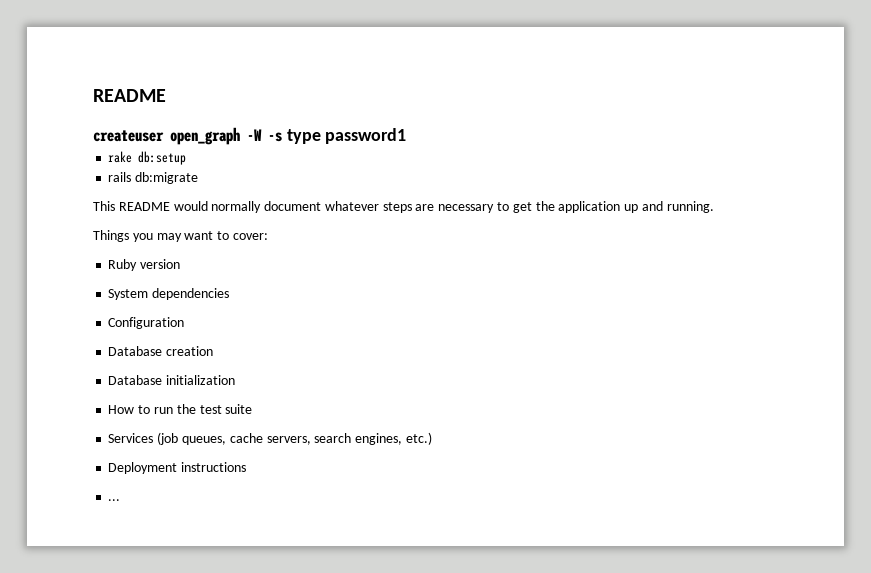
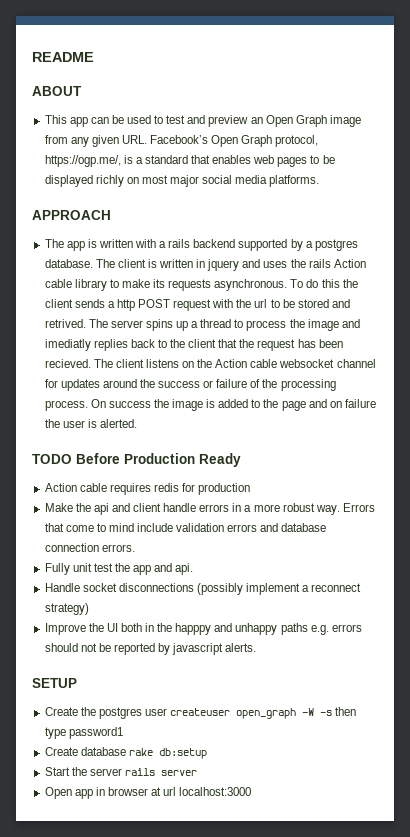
- createuser open_graph -W -s type password1
+ ABOUT
+ This app can be used to test and preview an Open Graph image from any given URL. Facebook’s Open Graph protocol, https://ogp.me/, is a standard that enables web pages to be displayed richly on most major social media platforms.
+ APPROACH
+ The app is written with a rails backend supported by a postgres database. The client is written in jquery and uses the rails Action cable library to make its requests asynchronous. To do this the client sends a http POST request with the url to be stored and retrived. The server spins up a thread to process the image and imediatly replies back to the client that the request has been recieved. The client listens on the Action cable websocket channel for updates around the success or failure of the processing process. On success the image is added to the page and on failure the user is alerted.
+ TODO Before Production Ready
+ Action cable requires redis for production
+ Make the api and client handle errors in a more robust way. Errors that come to mind include validation errors and database connection errors.
+ Fully unit test the app and api.
+ Handle socket disconnections (possibly implement a reconnect strategy)
+ Improve the UI both in the happpy and unhappy paths e.g. errors should not be reported by javascript alerts.
+ SETUP
+ Create the postgres user createuser open_graph -W -s then type password1
- rake db:setup
+ Create database rake db:setup
- rails db:migrate
- This README would normally document whatever steps are necessary to get the application up and running.
- Things you may want to cover:
- Ruby version
- System dependencies
- Configuration
- Database creation
- Database initialization
- How to run the test suite
- Services (job queues, cache servers, search engines, etc.)
- Deployment instructions
- ...
+ Start the server rails server
+ Open app in browser at url localhost:3000

